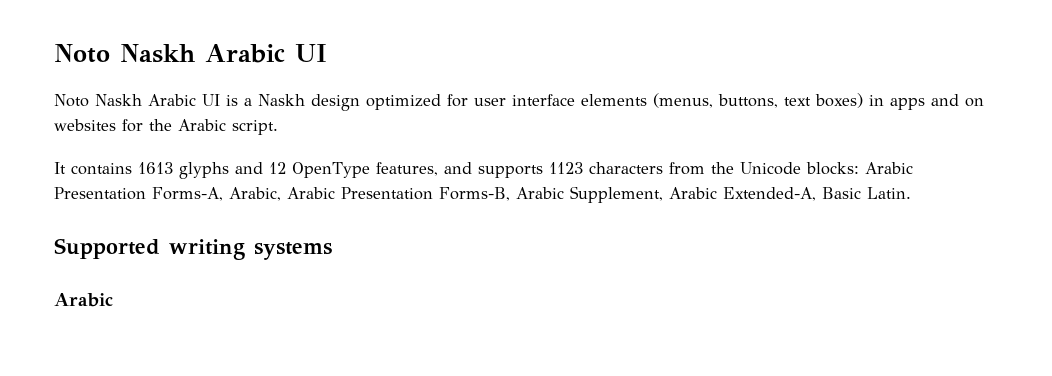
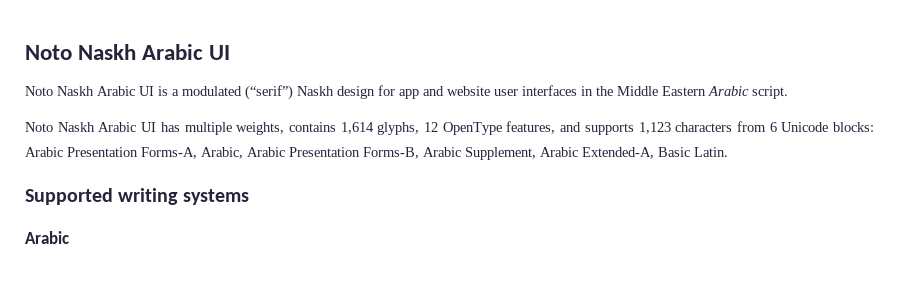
- Noto Naskh Arabic UI is a Naskh design optimized for user interface elements (menus, buttons, text boxes) in apps and on websites for the Arabic script.
- It contains 1613 glyphs and 12 OpenType features, and supports 1123 characters from the Unicode blocks: Arabic Presentation Forms-A, Arabic, Arabic Presentation Forms-B, Arabic Supplement, Arabic Extended-A, Basic Latin.
+ Noto Naskh Arabic UI is a modulated (“serif”) Naskh design for app and website user interfaces in the Middle Eastern Arabic script.
+ Noto Naskh Arabic UI has multiple weights, contains 1,614 glyphs, 12 OpenType features, and supports 1,123 characters from 6 Unicode blocks: Arabic Presentation Forms-A, Arabic, Arabic Presentation Forms-B, Arabic Supplement, Arabic Extended-A, Basic Latin.

